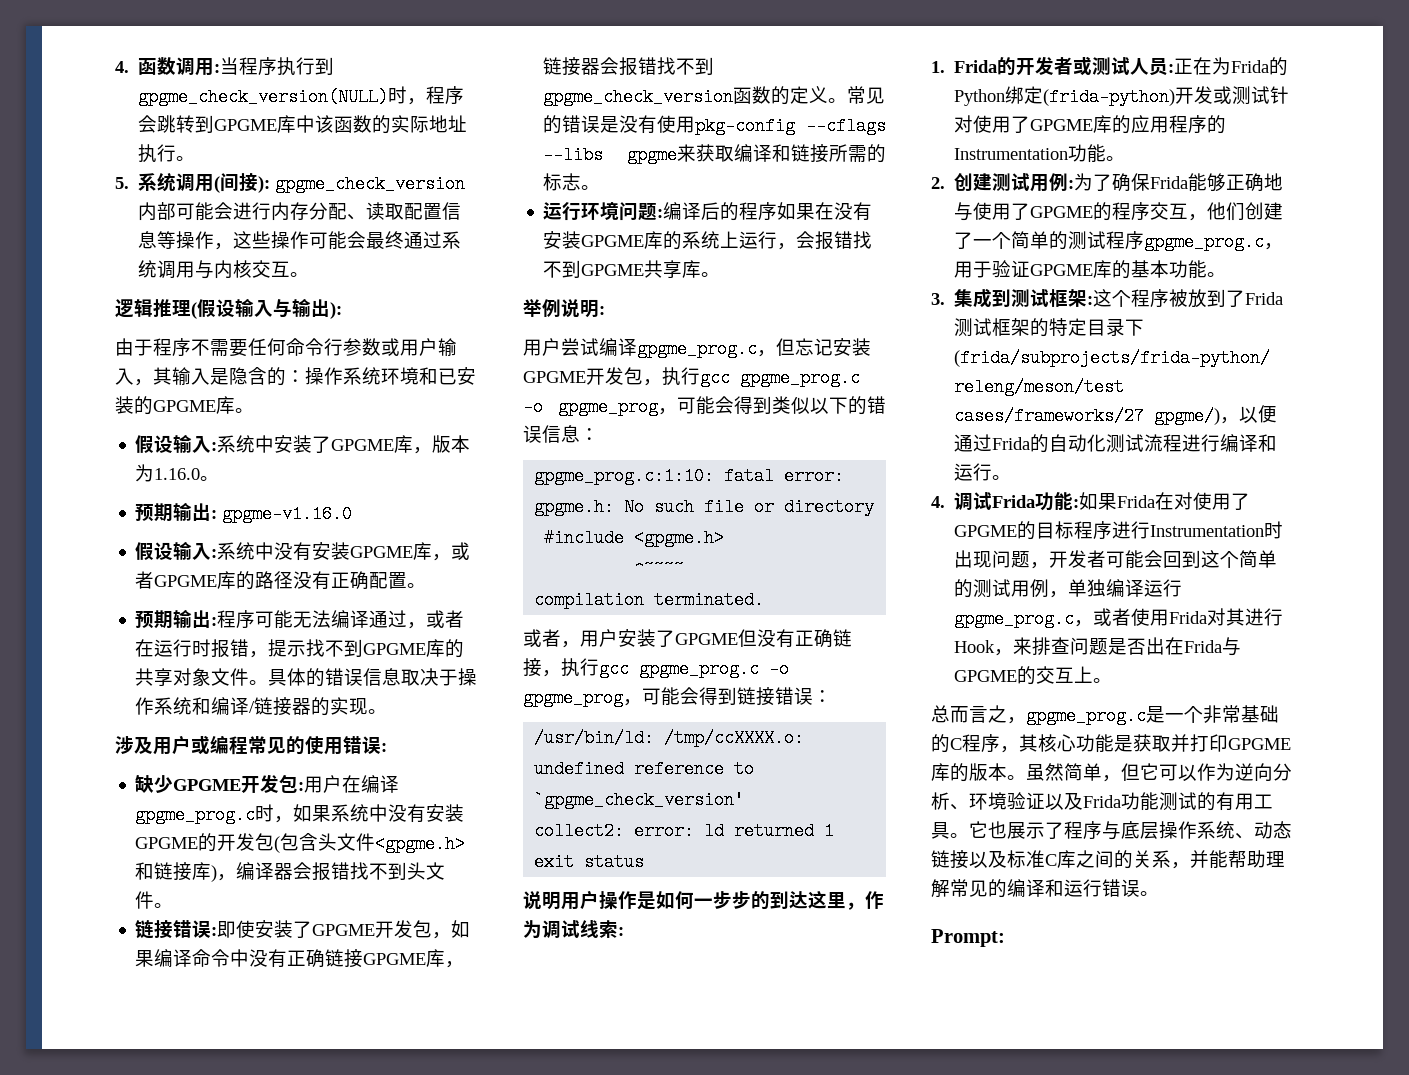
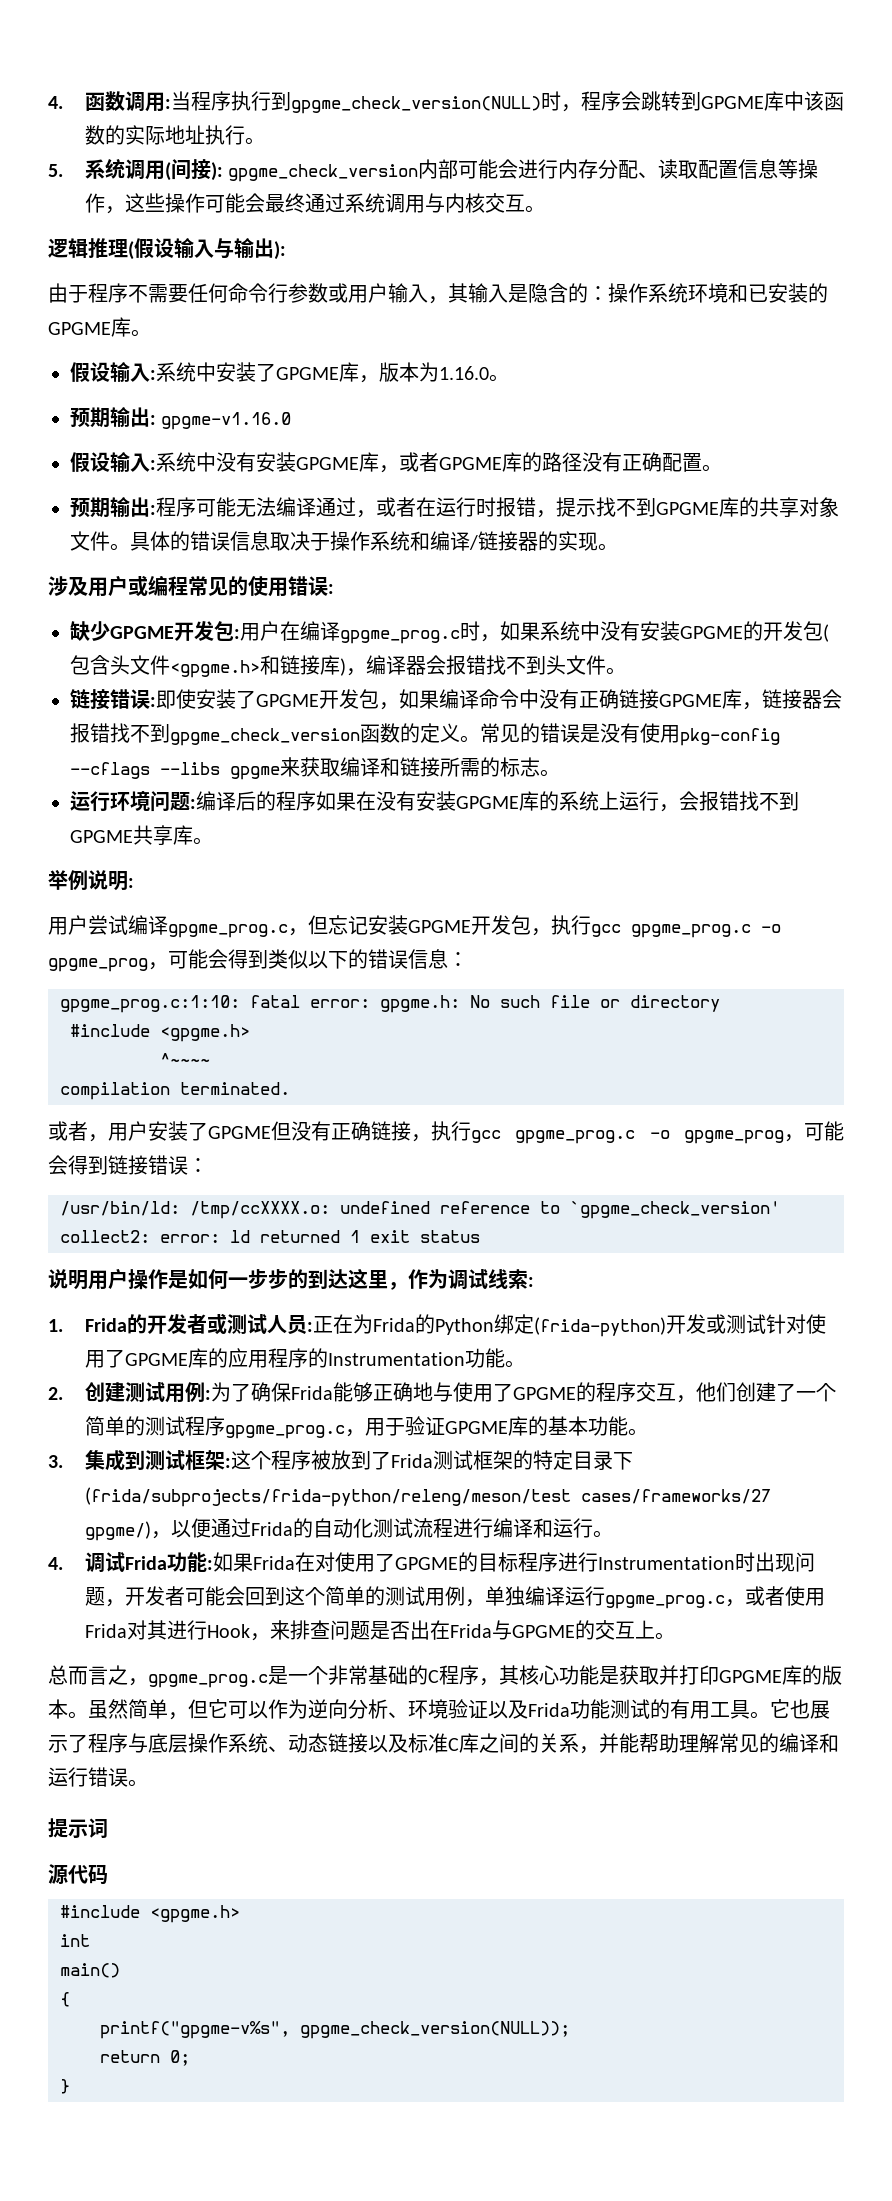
- Prompt:
+ 提示词
+ 源代码
+ #include <gpgme.h>
+ int
+ main()
+ {
+ printf("gpgme-v%s", gpgme_check_version(NULL));
+ return 0;
+ }

